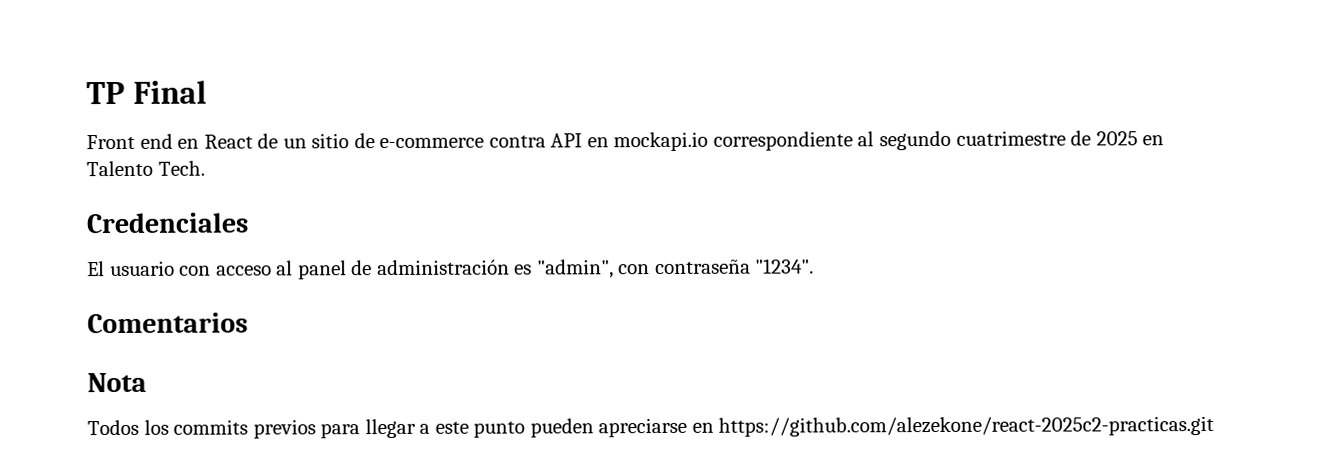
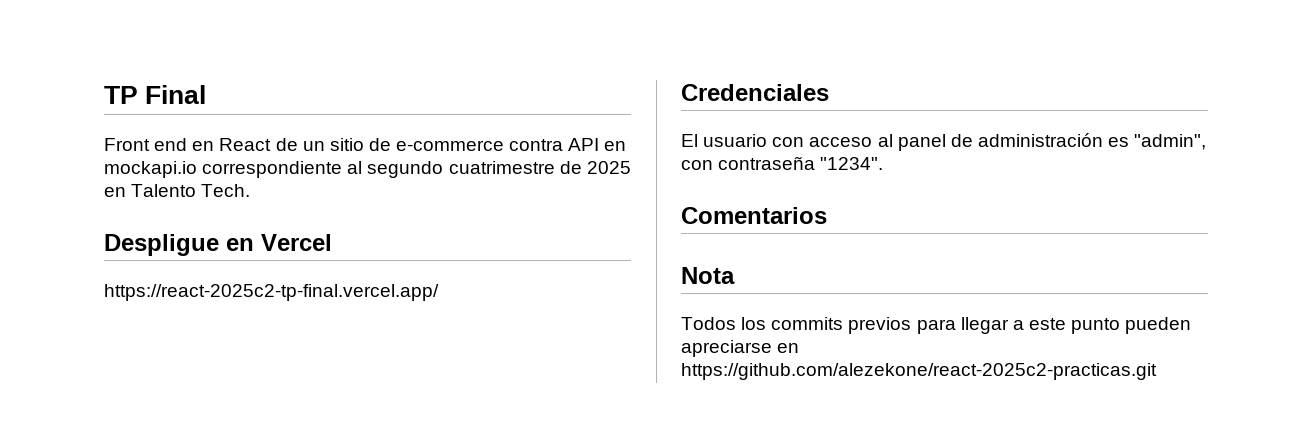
+ Despligue en Vercel
+ https://react-2025c2-tp-final.vercel.app/

